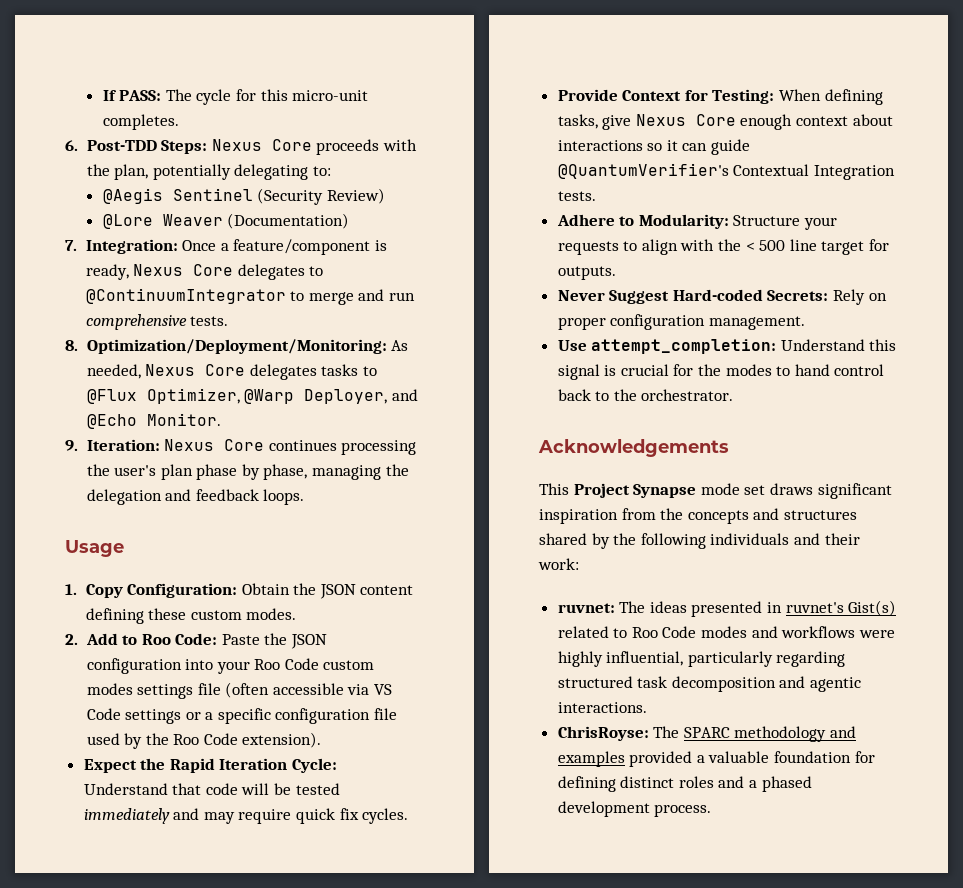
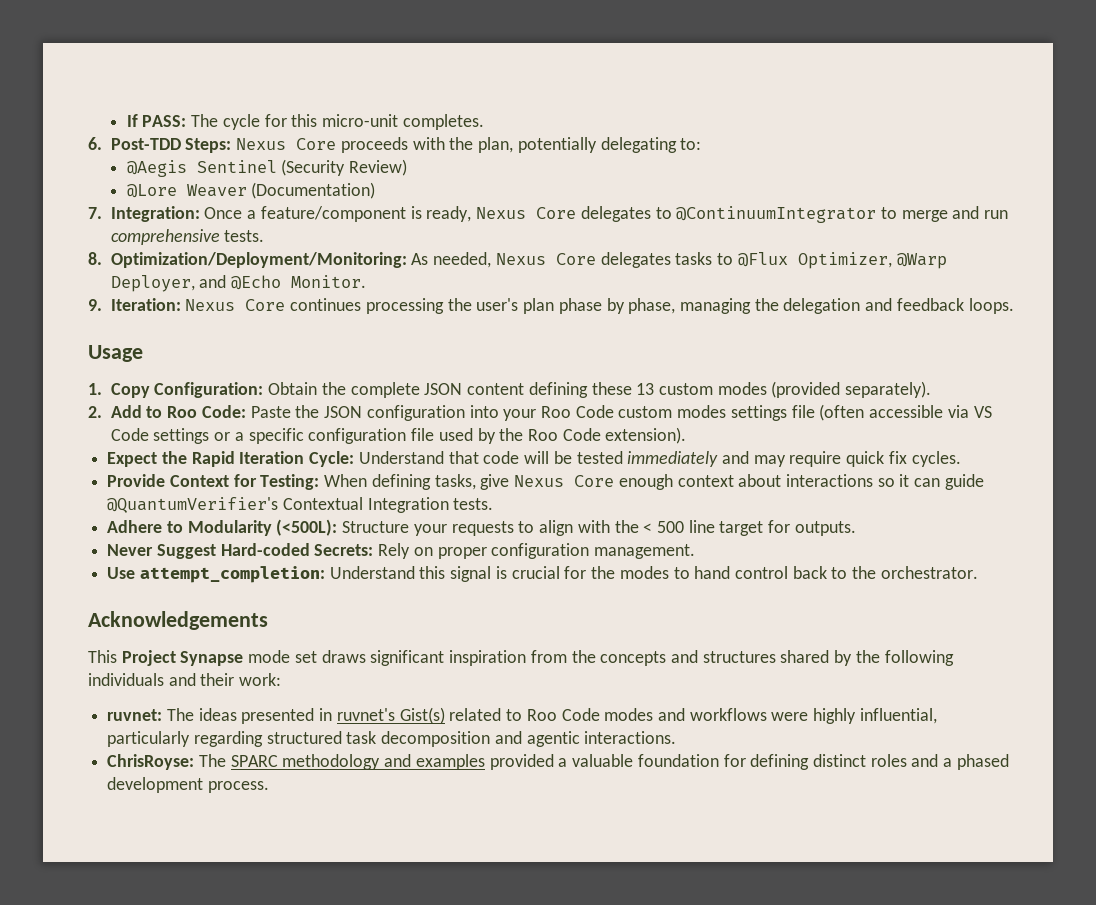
- 1. Copy Configuration: Obtain the JSON content defining these custom modes.
+ 1. Copy Configuration: Obtain the complete JSON content defining these 13 custom modes (provided separately).
- Adhere to Modularity: Structure your requests to align with the < 500 line target for outputs.
+ Adhere to Modularity (<500L): Structure your requests to align with the < 500 line target for outputs.

